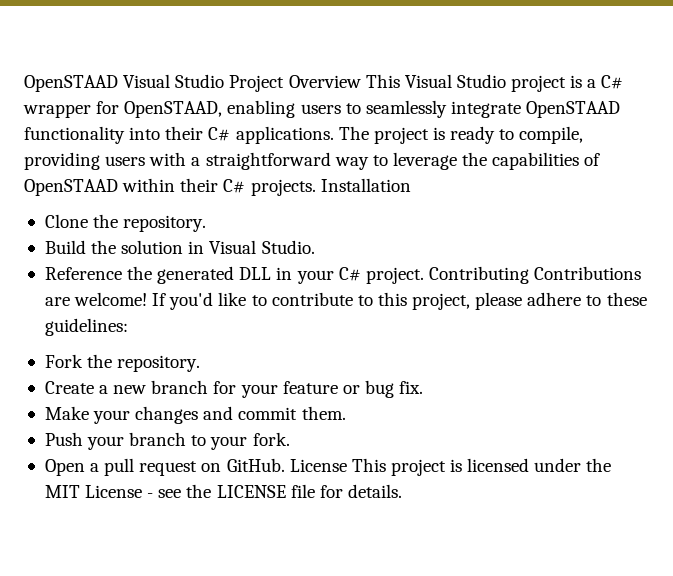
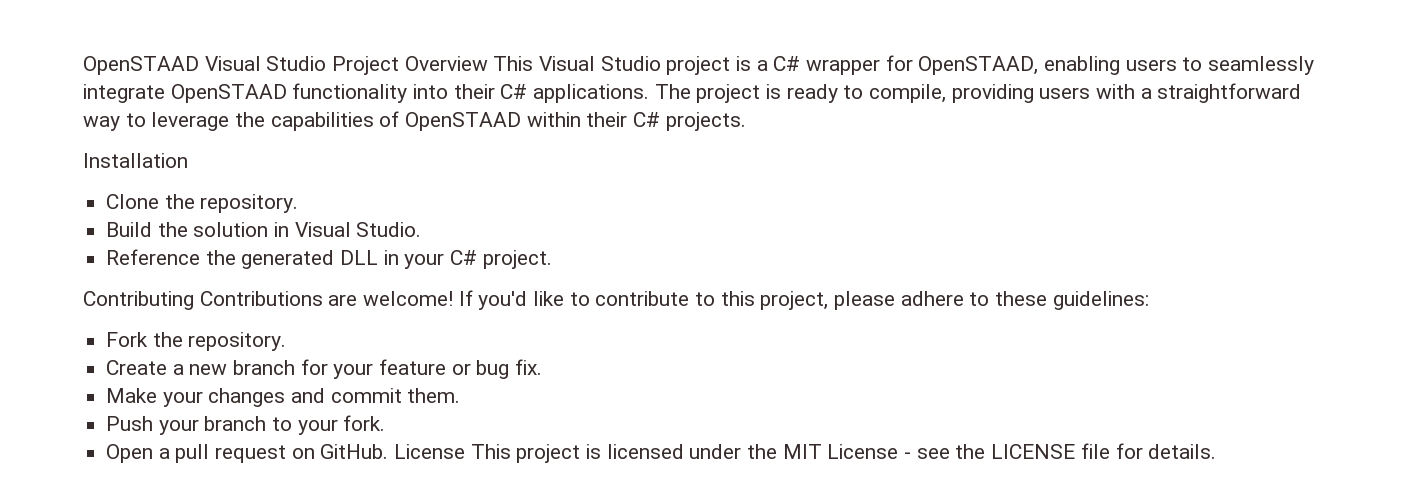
- The project is ready to compile, providing users with a straightforward way to leverage the capabilities of OpenSTAAD within their C# projects. Installation
+ The project is ready to compile, providing users with a straightforward way to leverage the capabilities of OpenSTAAD within their C# projects.
+ Installation
- Reference the generated DLL in your C# project. Contributing Contributions are welcome!
+ Reference the generated DLL in your C# project.
+ Contributing Contributions are welcome!

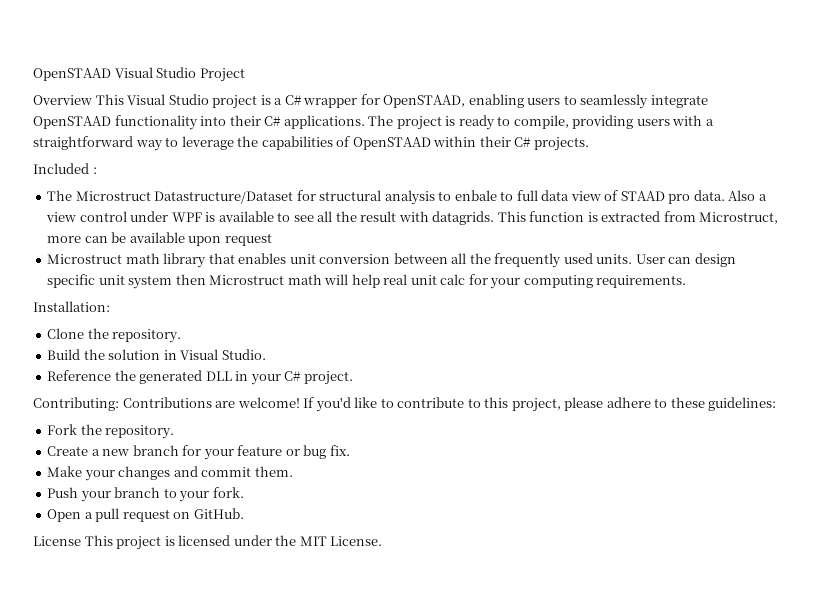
- OpenSTAAD Visual Studio Project Overview This Visual Studio project is a C# wrapper for OpenSTAAD, enabling users to seamlessly integrate OpenSTAAD functionality into their C# applications.
+ OpenSTAAD Visual Studio Project
+ Overview This Visual Studio project is a C# wrapper for OpenSTAAD, enabling users to seamlessly integrate OpenSTAAD functionality into their C# applications.
- Installation
+ Included :
+ The Microstruct Datastructure/Dataset for structural analysis to enbale to full data view of STAAD pro data. Also a view control under WPF is available to see all the result with datagrids. This function is extracted from Microstruct, more can be available upon request
+ Microstruct math library that enables unit conversion between all the frequently used units. User can design specific unit system then Microstruct math will help real unit calc for your computing requirements.
+ Installation:
- Contributing Contributions are welcome!
+ Contributing: Contributions are welcome!
- Open a pull request on GitHub. License This project is licensed under the MIT License - see the LICENSE file for details.
+ Open a pull request on GitHub.
+ License This project is licensed under the MIT License.

